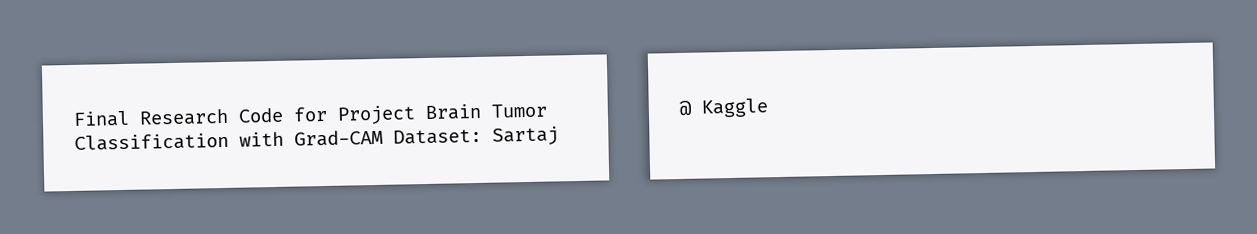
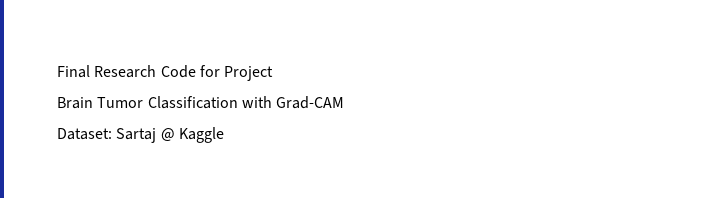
- Final Research Code for Project Brain Tumor Classification with Grad-CAM Dataset: Sartaj @ Kaggle
+ Final Research Code for Project
+ Brain Tumor Classification with Grad-CAM
+ Dataset: Sartaj @ Kaggle

